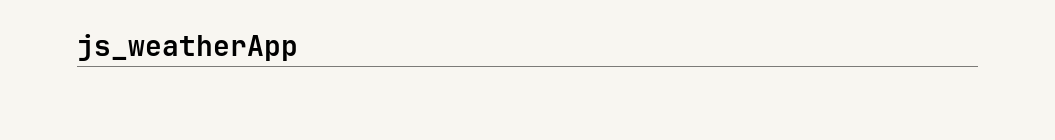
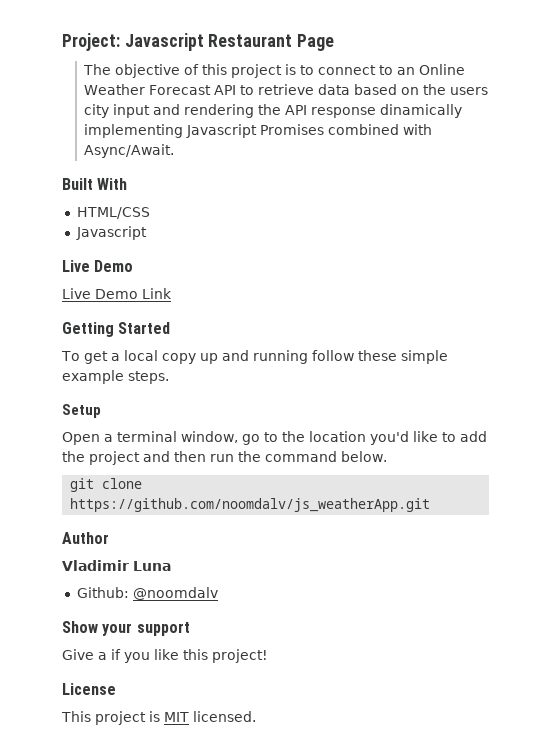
- js_weatherApp
+ Project: Javascript Restaurant Page
+ The objective of this project is to connect to an Online Weather Forecast API to retrieve data based on the users city input and rendering the API response dinamically implementing Javascript Promises combined with Async/Await.
+ Built With
+ HTML/CSS
+ Javascript
+ Live Demo
+ Live Demo Link
+ Getting Started
+ To get a local copy up and running follow these simple example steps.
+ Setup
+ Open a terminal window, go to the location you'd like to add the project and then run the command below.
+ git clone https://github.com/noomdalv/js_weatherApp.git
+ Author
+ Vladimir Luna
+ Github: @noomdalv
+ Show your support
+ Give a if you like this project!
+ License
+ This project is MIT licensed.

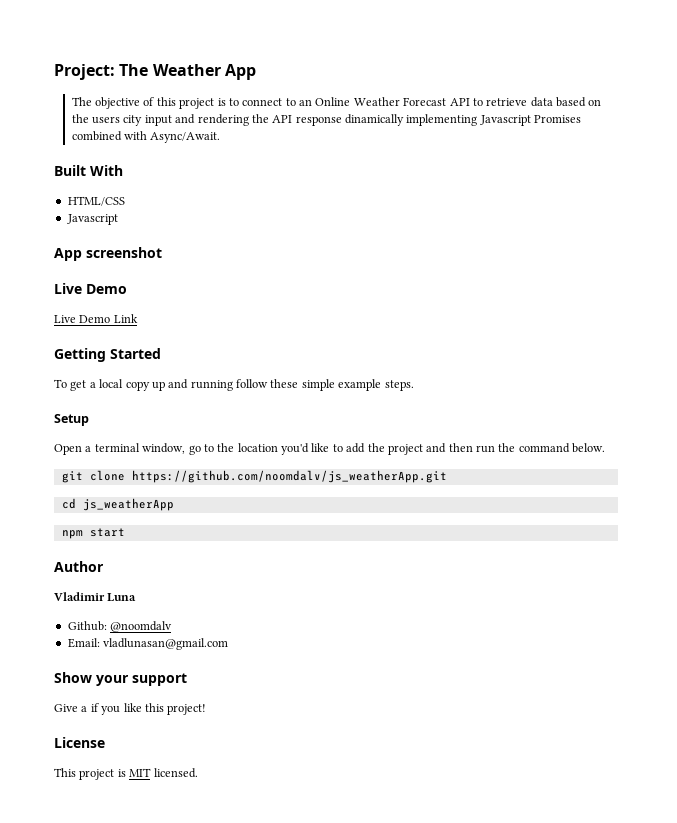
- Project: Javascript Restaurant Page
+ Project: The Weather App
+ App screenshot
+ cd js_weatherApp
+ npm start
+ Email: vladlunasan@gmail.com

